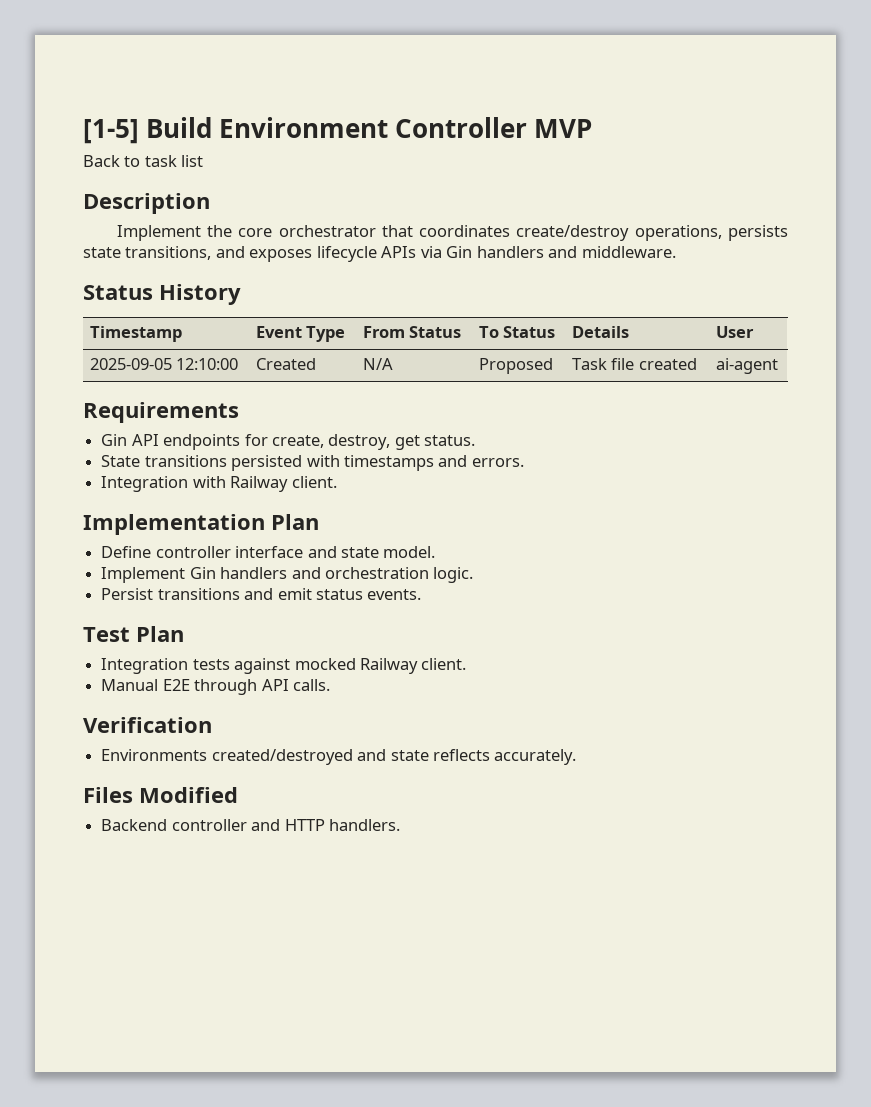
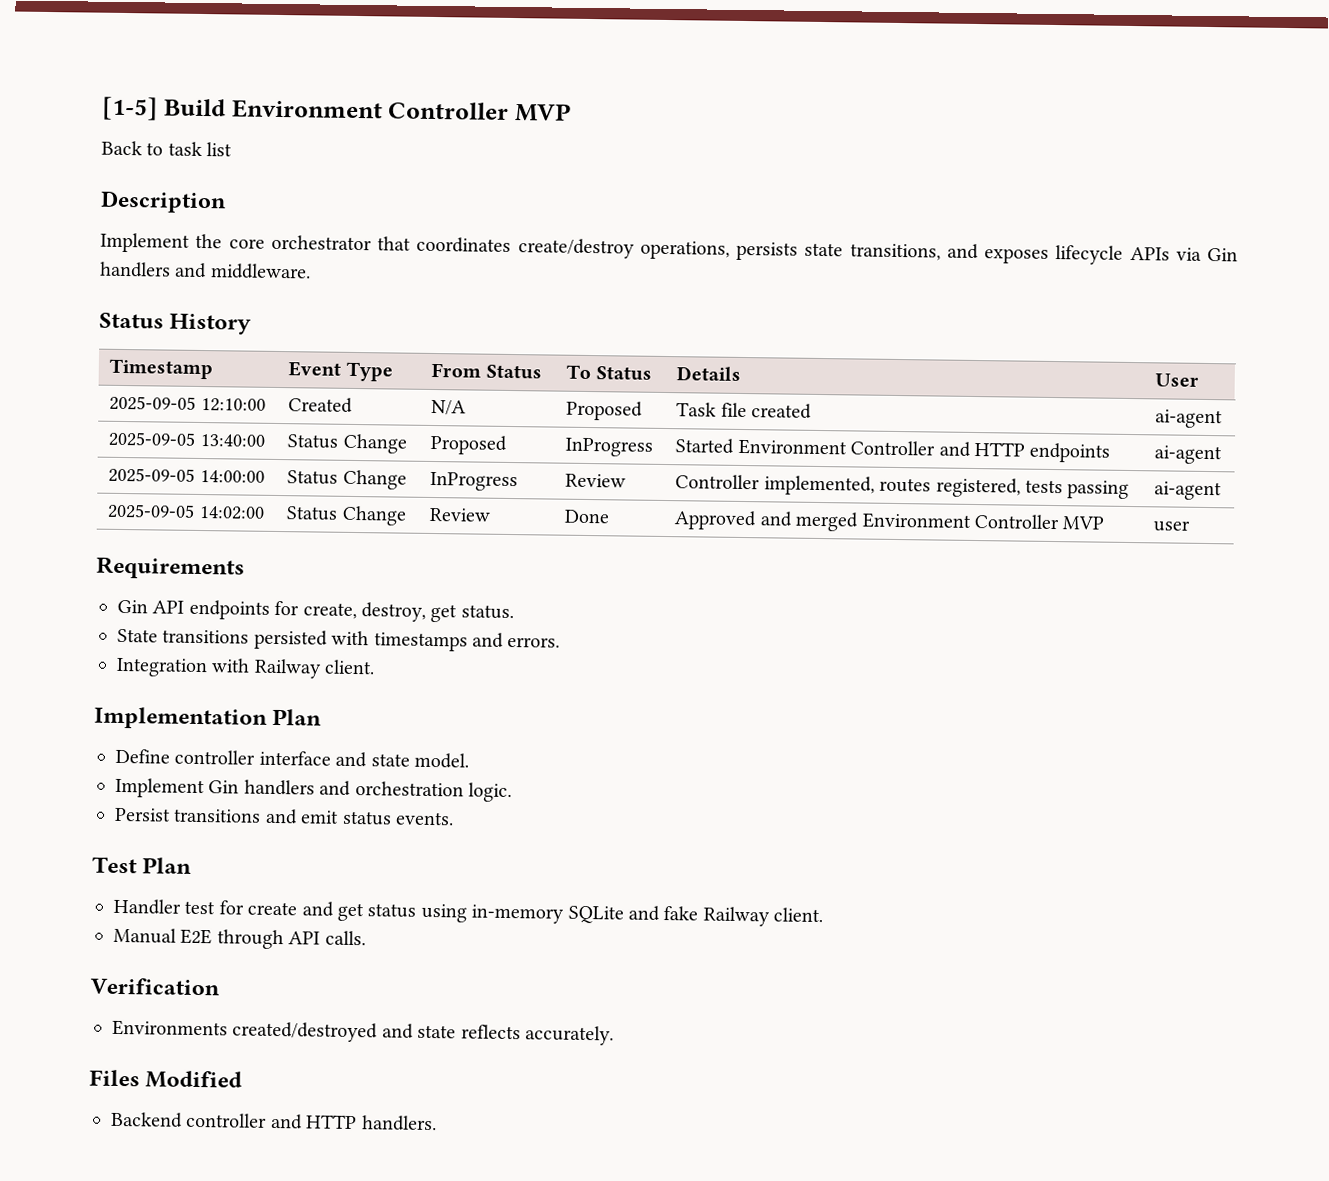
+ 2025-09-05 13:40:00 | Status Change | Proposed | InProgress | Started Environment Controller and HTTP endpoints | ai-agent
+ 2025-09-05 14:00:00 | Status Change | InProgress | Review | Controller implemented, routes registered, tests passing | ai-agent
+ 2025-09-05 14:02:00 | Status Change | Review | Done | Approved and merged Environment Controller MVP | user
- Integration tests against mocked Railway client.
+ Handler test for create and get status using in-memory SQLite and fake Railway client.

